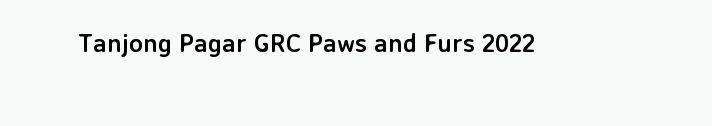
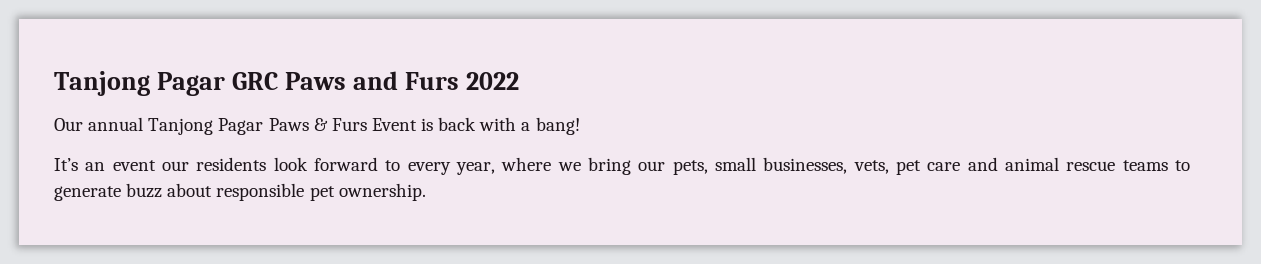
+ Our annual Tanjong Pagar Paws & Furs Event is back with a bang!
+ It’s an event our residents look forward to every year, where we bring our pets, small businesses, vets, pet care and animal rescue teams to generate buzz about responsible pet ownership.

